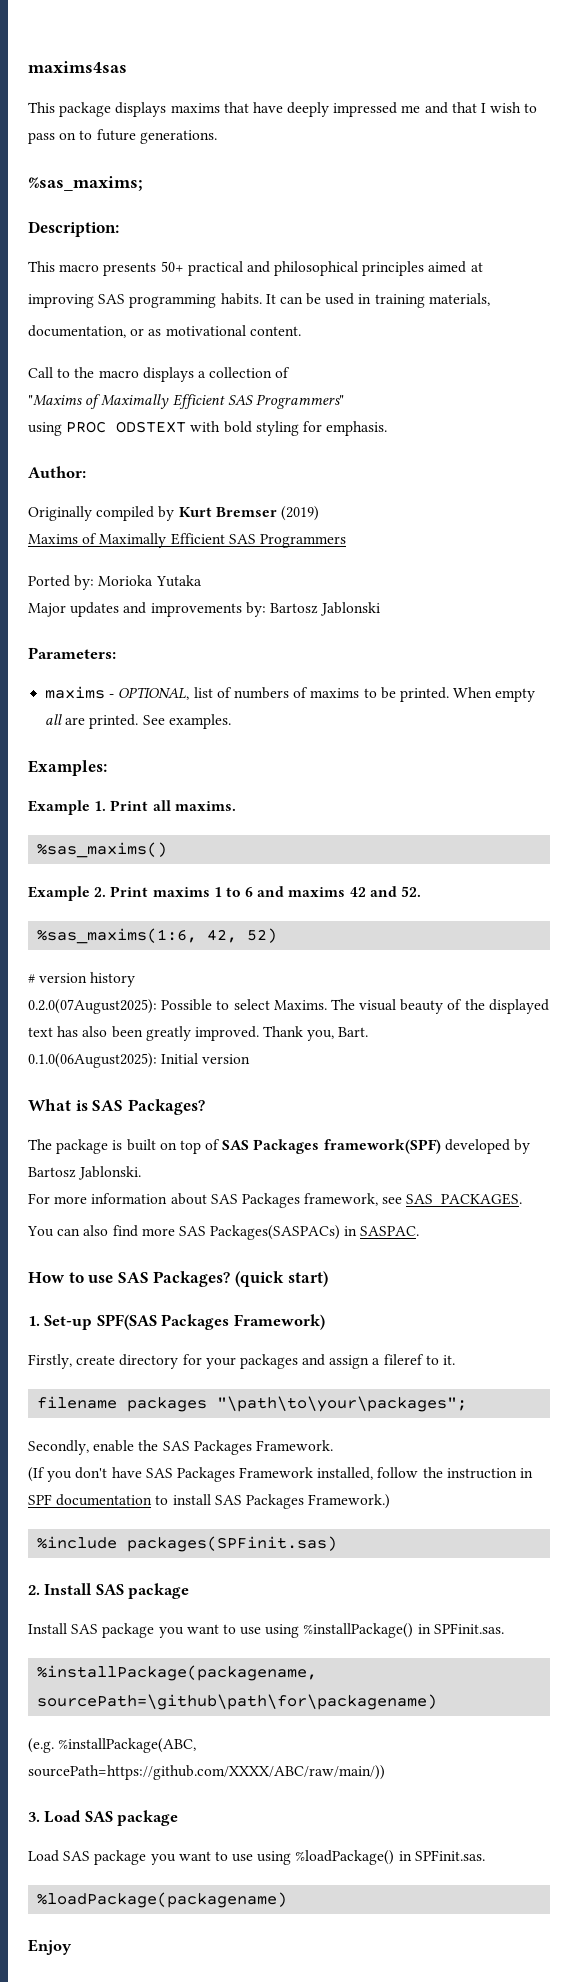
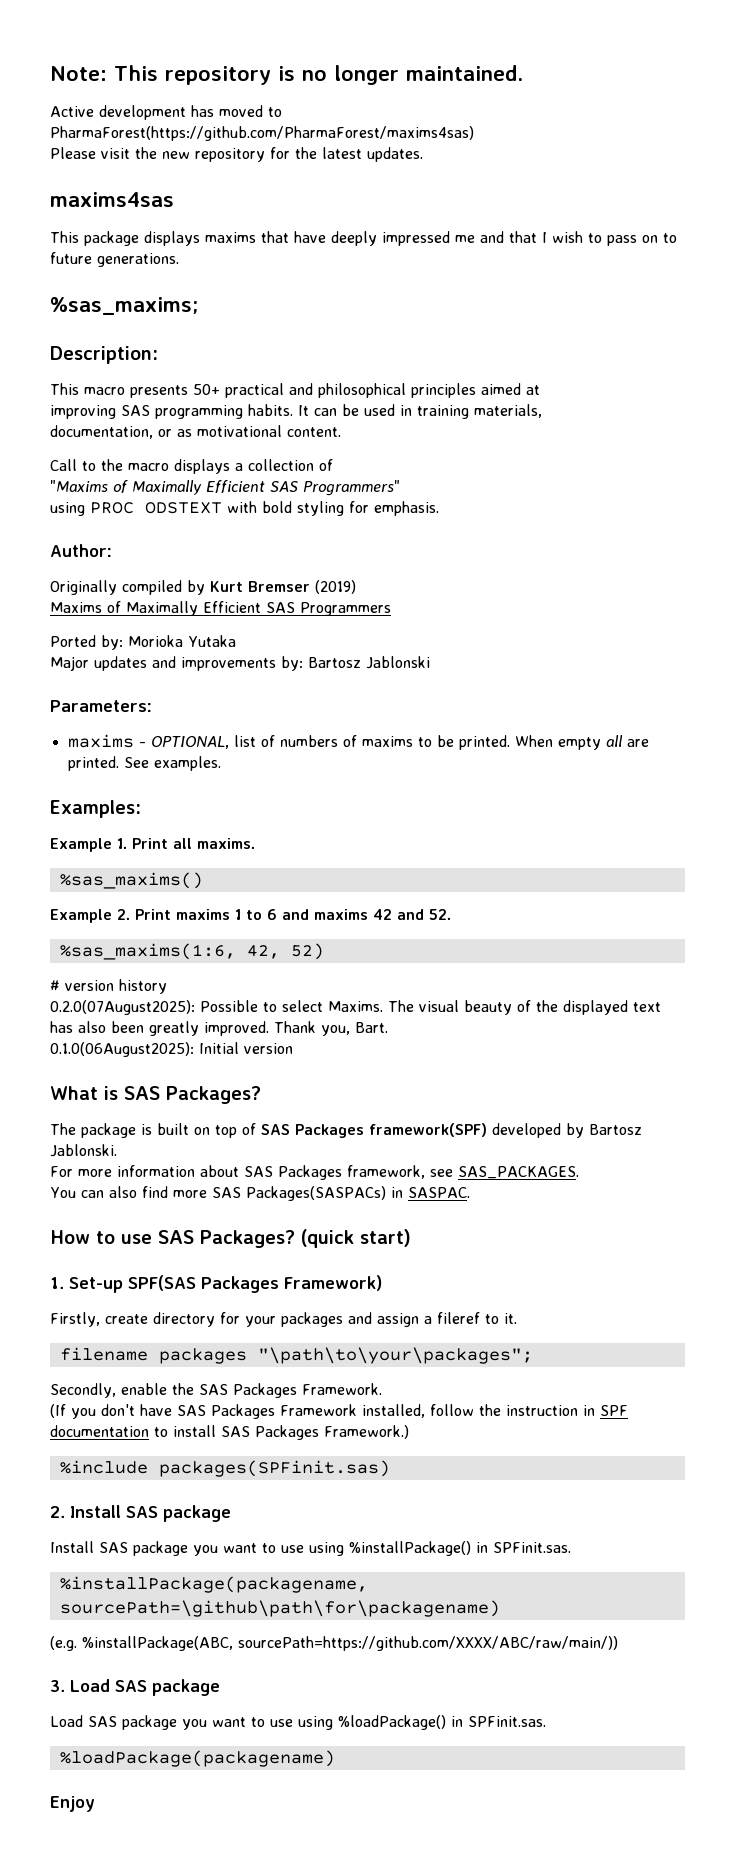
+ Note: This repository is no longer maintained.
+ Active development has moved to PharmaForest(https://github.com/PharmaForest/maxims4sas)
+ Please visit the new repository for the latest updates.

